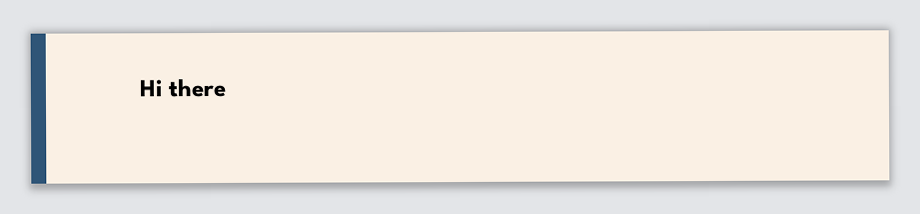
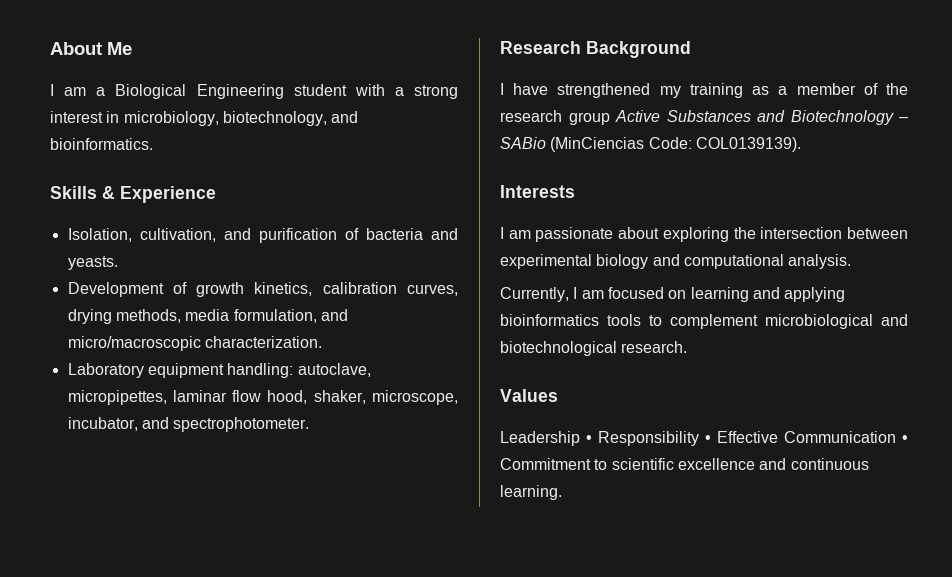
- Hi there
+ About Me
+ I am a Biological Engineering student with a strong interest in microbiology, biotechnology, and bioinformatics.
+ Skills & Experience
+ Isolation, cultivation, and purification of bacteria and yeasts.
+ Development of growth kinetics, calibration curves, drying methods, media formulation, and micro/macroscopic characterization.
+ Laboratory equipment handling: autoclave, micropipettes, laminar flow hood, shaker, microscope, incubator, and spectrophotometer.
+ Research Background
+ I have strengthened my training as a member of the research group Active Substances and Biotechnology – SABio (MinCiencias Code: COL0139139).
+ Interests
+ I am passionate about exploring the intersection between experimental biology and computational analysis.
+ Currently, I am focused on learning and applying bioinformatics tools to complement microbiological and biotechnological research.
+ Values
+ Leadership • Responsibility • Effective Communication • Commitment to scientific excellence and continuous learning.

